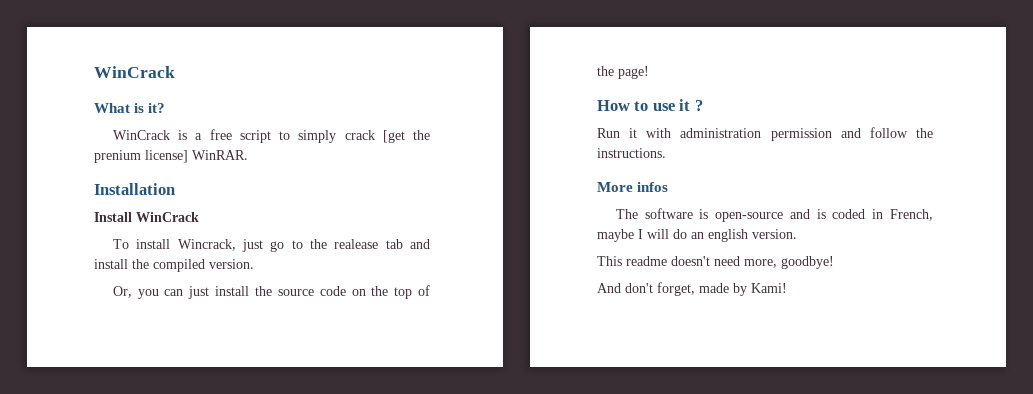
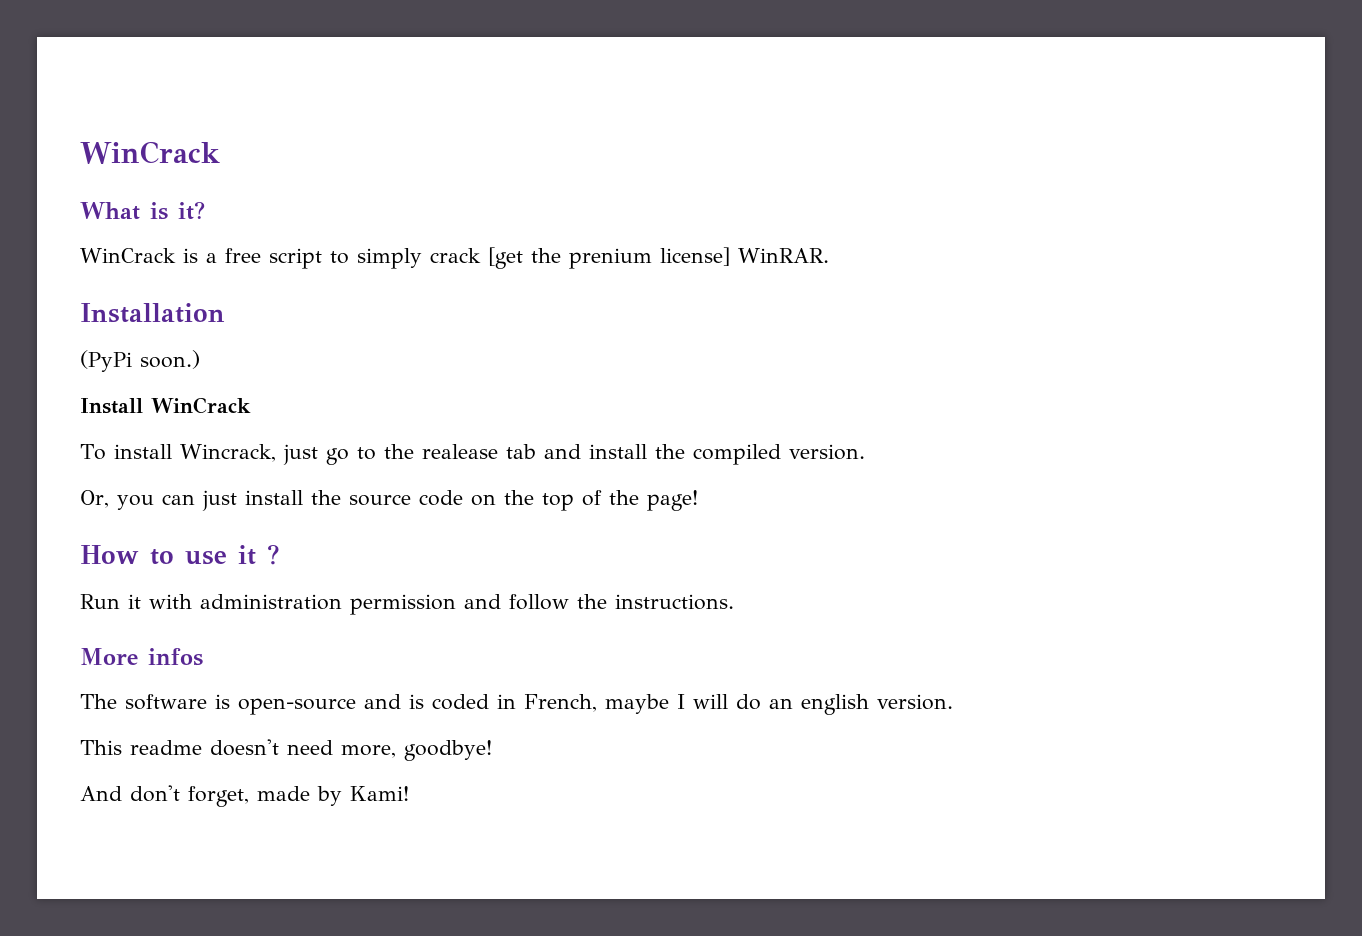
+ (PyPi soon.)

